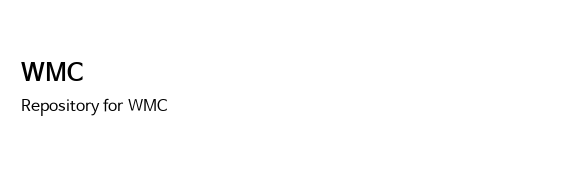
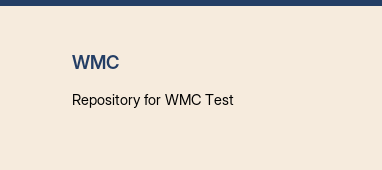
- Repository for WMC
+ Repository for WMC Test

